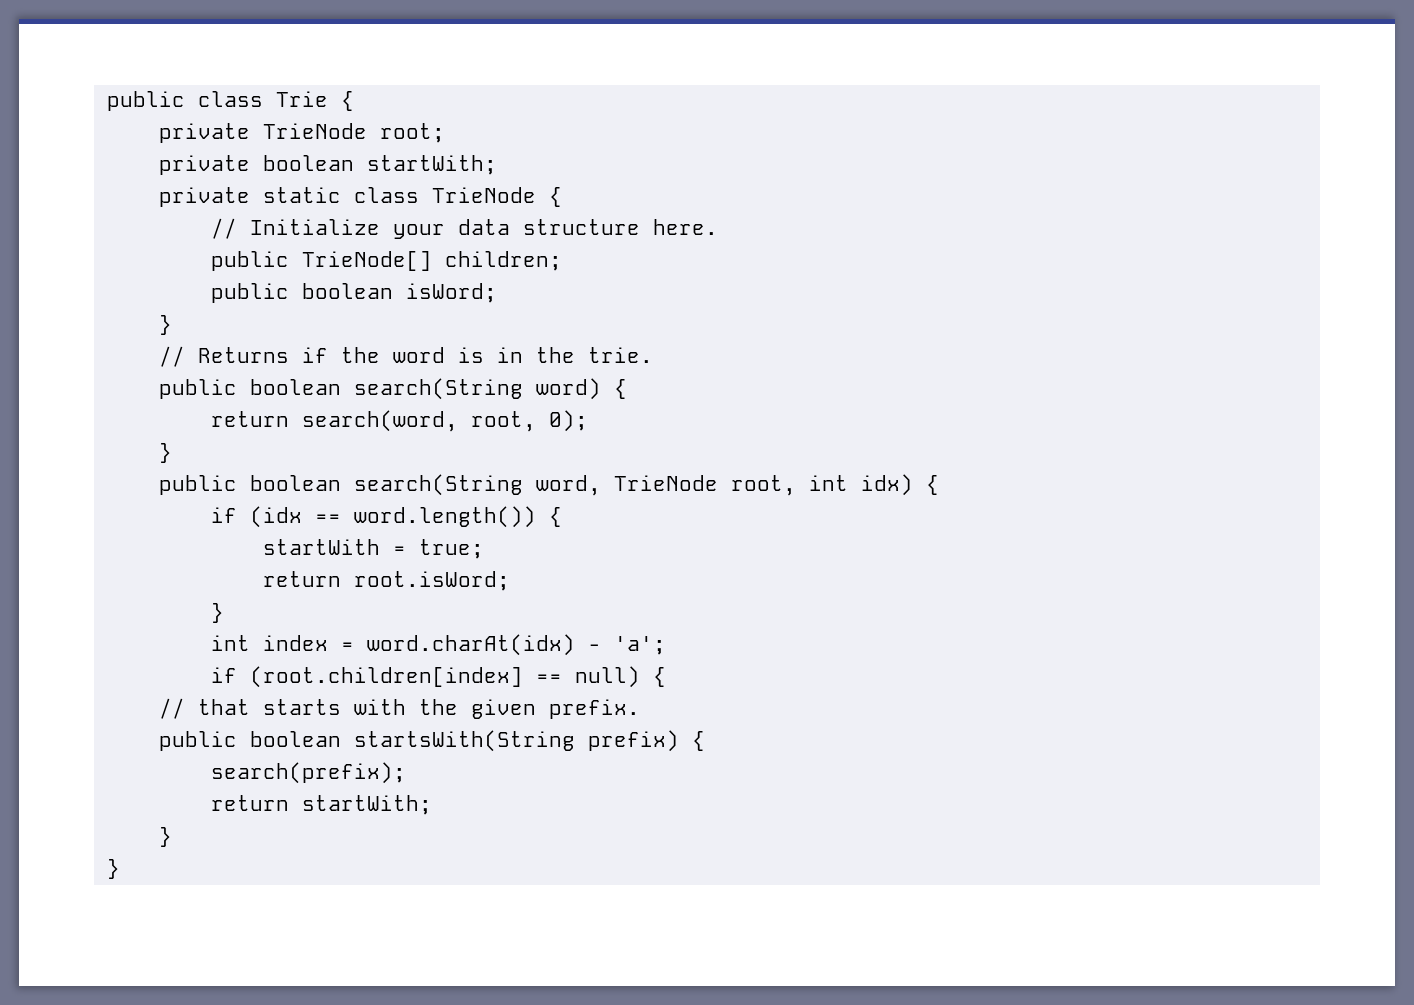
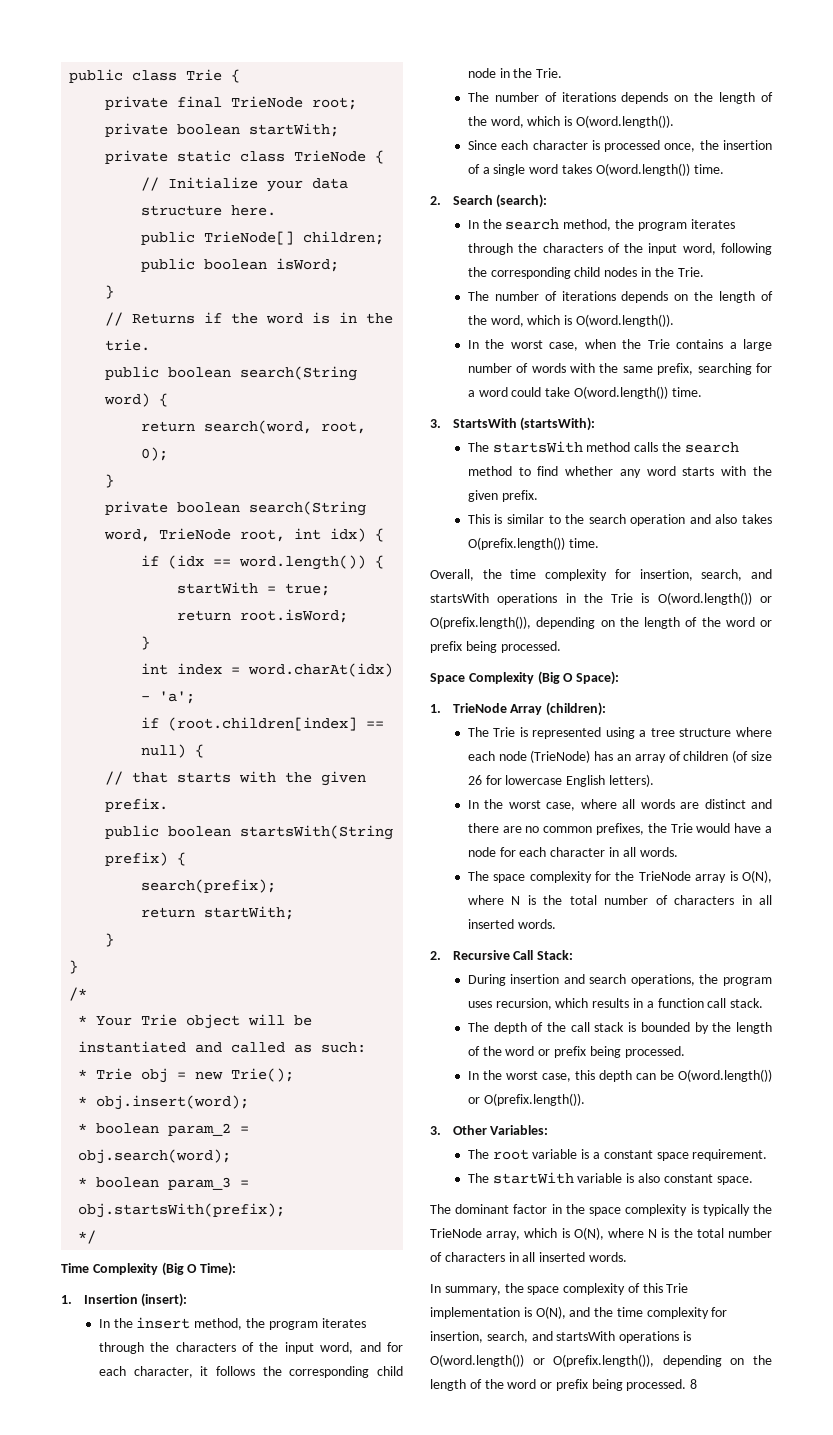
- private TrieNode root;
+ private final TrieNode root;
- public boolean search(String word, TrieNode root, int idx) {
+ private boolean search(String word, TrieNode root, int idx) {
+ /*
+ * Your Trie object will be instantiated and called as such:
+ * Trie obj = new Trie();
+ * obj.insert(word);
+ * boolean param_2 = obj.search(word);
+ * boolean param_3 = obj.startsWith(prefix);
+ */
+ Time Complexity (Big O Time):
+ 1. Insertion (insert):
+ In the insert method, the program iterates through the characters of the input word, and for each character, it follows the corresponding child node in the Trie.
+ The number of iterations depends on the length of the word, which is O(word.length()).
+ Since each character is processed once, the insertion of a single word takes O(word.length()) time.
+ 2. Search (search):
+ In the search method, the program iterates through the characters of the input word, following the corresponding child nodes in the Trie.
+ The number of iterations depends on the length of the word, which is O(word.length()).
+ In the worst case, when the Trie contains a large number of words with the same prefix, searching for a word could take O(word.length()) time.
+ 3. StartsWith (startsWith):
+ The startsWith method calls the search method to find whether any word starts with the given prefix.
+ This is similar to the search operation and also takes O(prefix.length()) time.
+ Overall, the time complexity for insertion, search, and startsWith operations in the Trie is O(word.length()) or O(prefix.length()), depending on the length of the word or prefix being processed.
+ Space Complexity (Big O Space):
+ 1. TrieNode Array (children):
+ The Trie is represented using a tree structure where each node (TrieNode) has an array of children (of size 26 for lowercase English letters).
+ In the worst case, where all words are distinct and there are no common prefixes, the Trie would have a node for each character in all words.
+ The space complexity for the TrieNode array is O(N), where N is the total number of characters in all inserted words.
+ 2. Recursive Call Stack:
+ During insertion and search operations, the program uses recursion, which results in a function call stack.
+ The depth of the call stack is bounded by the length of the word or prefix being processed.
+ In the worst case, this depth can be O(word.length()) or O(prefix.length()).
+ 3. Other Variables:
+ The root variable is a constant space requirement.
+ The startWith variable is also constant space.
+ The dominant factor in the space complexity is typically the TrieNode array, which is O(N), where N is the total number of characters in all inserted words.
+ In summary, the space complexity of this Trie implementation is O(N), and the time complexity for insertion, search, and startsWith operations is O(word.length()) or O(prefix.length()), depending on the length of the word or prefix being processed. 8

